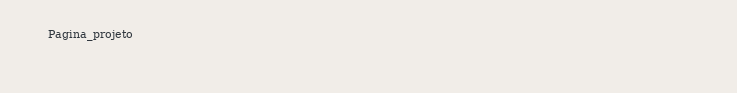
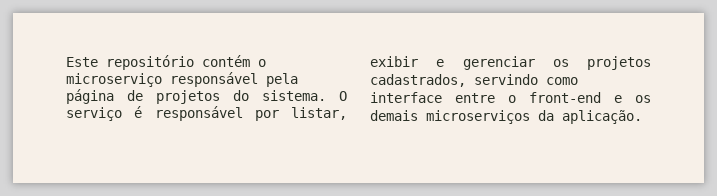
- Pagina_projeto
+ Este repositório contém o microserviço responsável pela página de projetos do sistema. O serviço é responsável por listar, exibir e gerenciar os projetos cadastrados, servindo como interface entre o front-end e os demais microserviços da aplicação.

